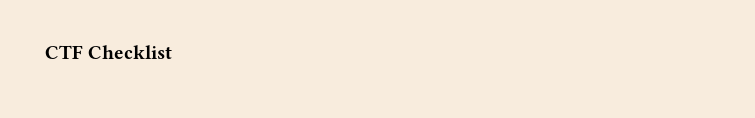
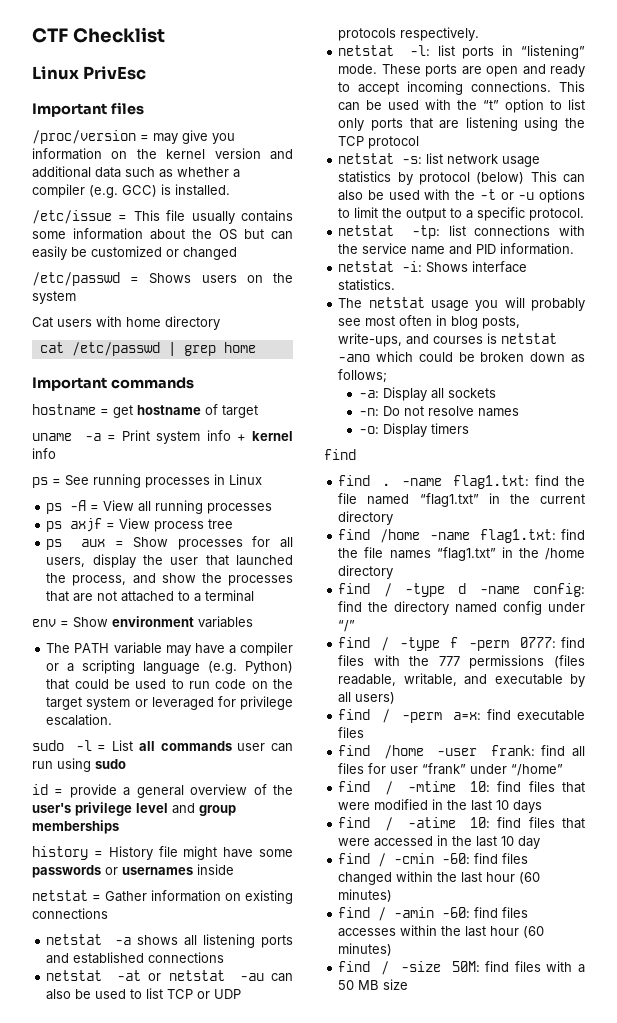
+ Linux PrivEsc
+ Important files
+ /proc/version = may give you information on the kernel version and additional data such as whether a compiler (e.g. GCC) is installed.
+ /etc/issue = This file usually contains some information about the OS but can easily be customized or changed
+ /etc/passwd = Shows users on the system
+ Cat users with home directory
+ cat /etc/passwd | grep home
+ Important commands
+ hostname = get hostname of target
+ uname -a = Print system info + kernel info
+ ps = See running processes in Linux
+ ps -A = View all running processes
+ ps axjf = View process tree
+ ps aux = Show processes for all users, display the user that launched the process, and show the processes that are not attached to a terminal
+ env = Show environment variables
+ The PATH variable may have a compiler or a scripting language (e.g. Python) that could be used to run code on the target system or leveraged for privilege escalation.
+ sudo -l = List all commands user can run using sudo
+ id = provide a general overview of the user's privilege level and group memberships
+ history = History file might have some passwords or usernames inside
+ netstat = Gather information on existing connections
+ netstat -a shows all listening ports and established connections
+ netstat -at or netstat -au can also be used to list TCP or UDP protocols respectively.
+ netstat -l: list ports in “listening” mode. These ports are open and ready to accept incoming connections. This can be used with the “t” option to list only ports that are listening using the TCP protocol
+ netstat -s: list network usage statistics by protocol (below) This can also be used with the -t or -u options to limit the output to a specific protocol.
+ netstat -tp: list connections with the service name and PID information.
+ netstat -i: Shows interface statistics.
+ The netstat usage you will probably see most often in blog posts, write-ups, and courses is netstat -ano which could be broken down as follows;
+ -a: Display all sockets
+ -n: Do not resolve names
+ -o: Display timers
+ find
+ find . -name flag1.txt: find the file named “flag1.txt” in the current directory
+ find /home -name flag1.txt: find the file names “flag1.txt” in the /home directory
+ find / -type d -name config: find the directory named config under “/”
+ find / -type f -perm 0777: find files with the 777 permissions (files readable, writable, and executable by all users)
+ find / -perm a=x: find executable files
+ find /home -user frank: find all files for user “frank” under “/home”
+ find / -mtime 10: find files that were modified in the last 10 days
+ find / -atime 10: find files that were accessed in the last 10 day
+ find / -cmin -60: find files changed within the last hour (60 minutes)
+ find / -amin -60: find files accesses within the last hour (60 minutes)
+ find / -size 50M: find files with a 50 MB size

